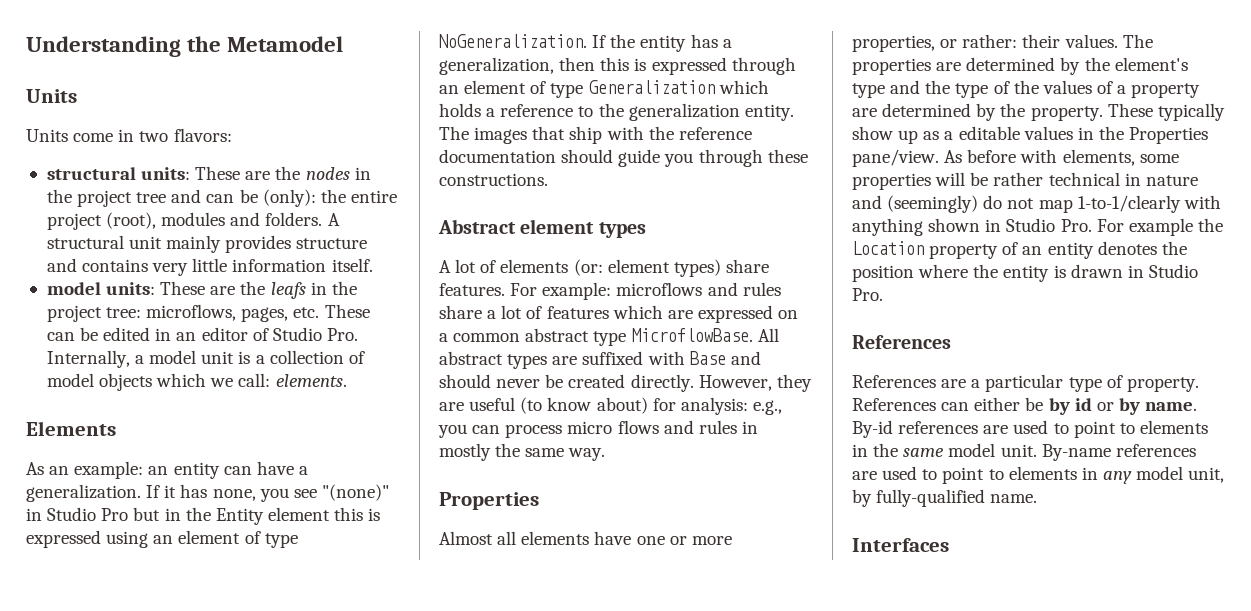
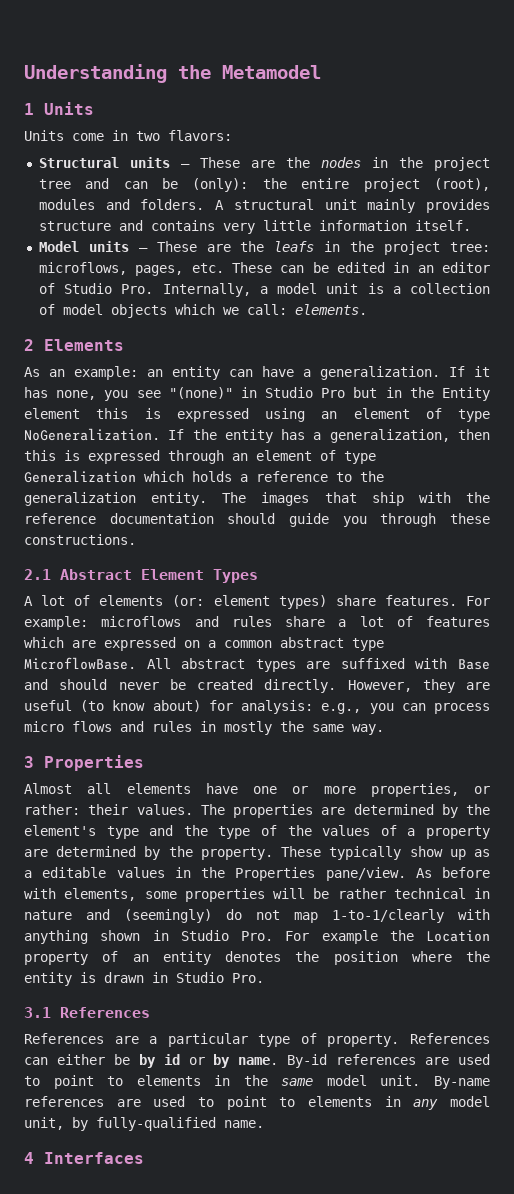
  Understanding the Metamodel
- Units
+ 1 Units
- structural units: These are the nodes in the project tree and can be (only): the entire project (root), modules and folders.
+ Structural units – These are the nodes in the project tree and can be (only): the entire project (root), modules and folders.
- model units: These are the leafs in the project tree: microflows, pages, etc. These can be edited in an editor of Studio Pro. Internally, a model unit is a collection of model objects which we call: elements.
+ Model units – These are the leafs in the project tree: microflows, pages, etc. These can be edited in an editor of Studio Pro. Internally, a model unit is a collection of model objects which we call: elements.
- Elements
+ 2 Elements
- Abstract element types
+ 2.1 Abstract Element Types
  However, they are useful (to know about) for analysis: e.g., you can process micro flows and rules in mostly the same way.
- Properties
+ 3 Properties
  As before with elements, some properties will be rather technical in nature and (seemingly) do not map 1-to-1/clearly with anything shown in Studio Pro. For example the Location property of an entity denotes the position where the entity is drawn in Studio Pro.
- References
+ 3.1 References
- Interfaces
+ 4 Interfaces

